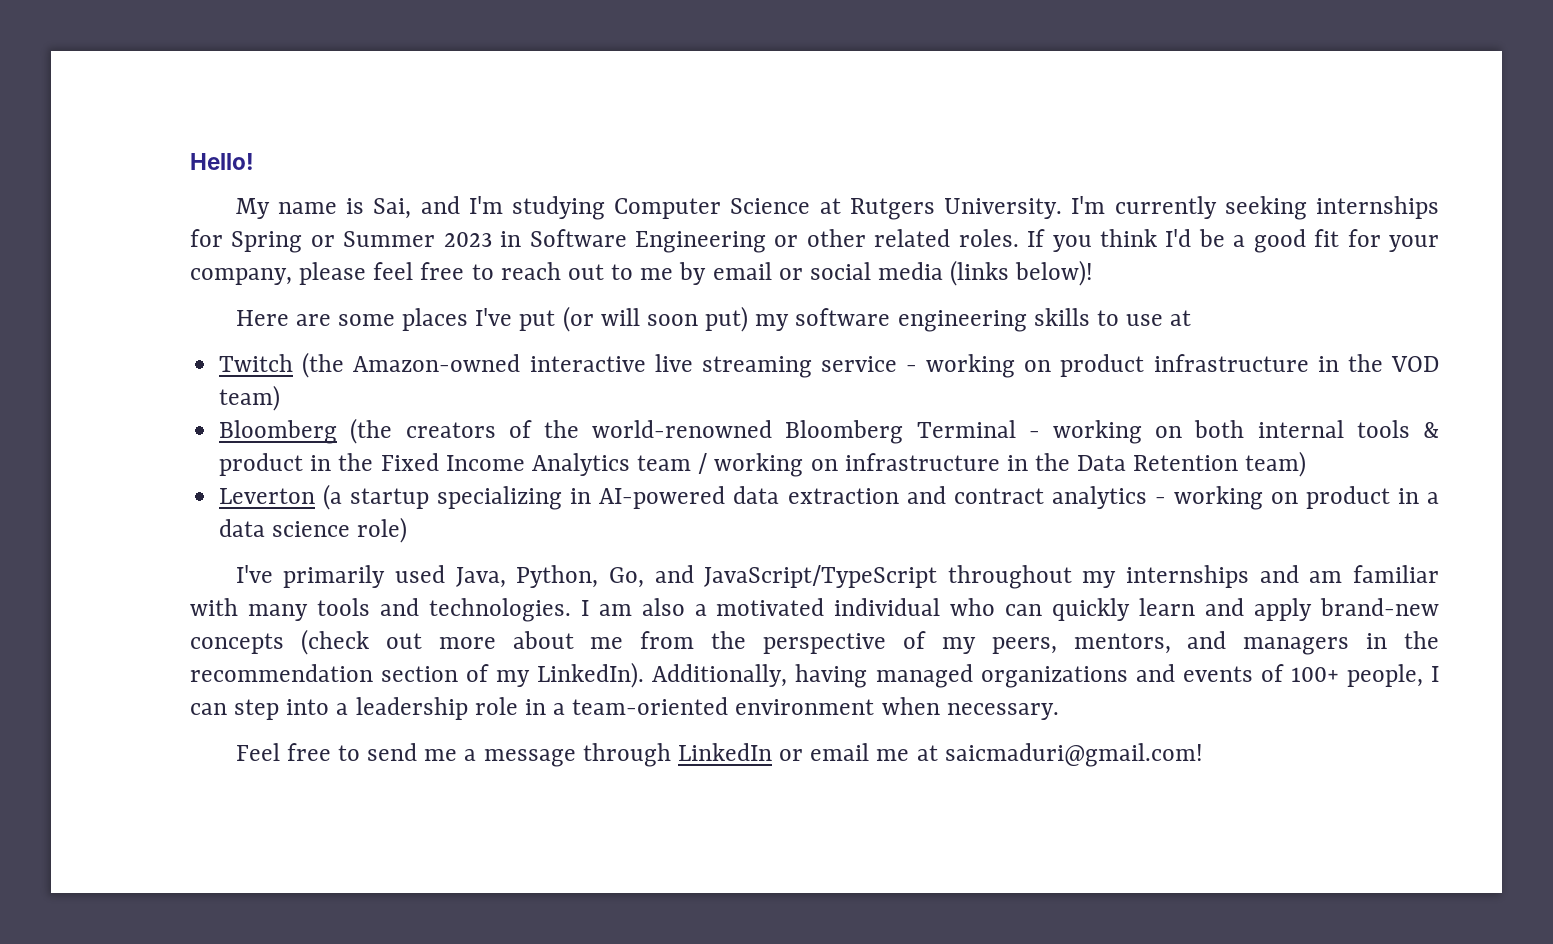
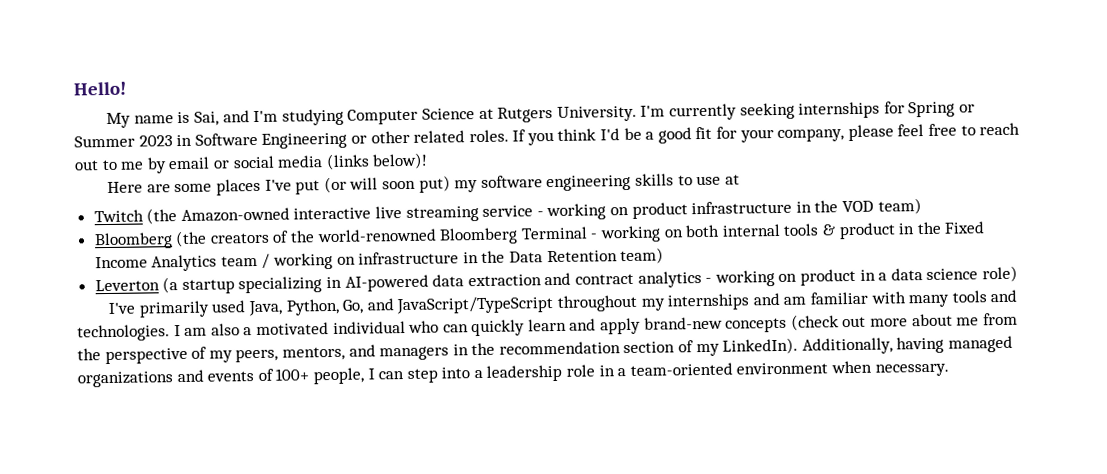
- Feel free to send me a message through LinkedIn or email me at saicmaduri@gmail.com!

